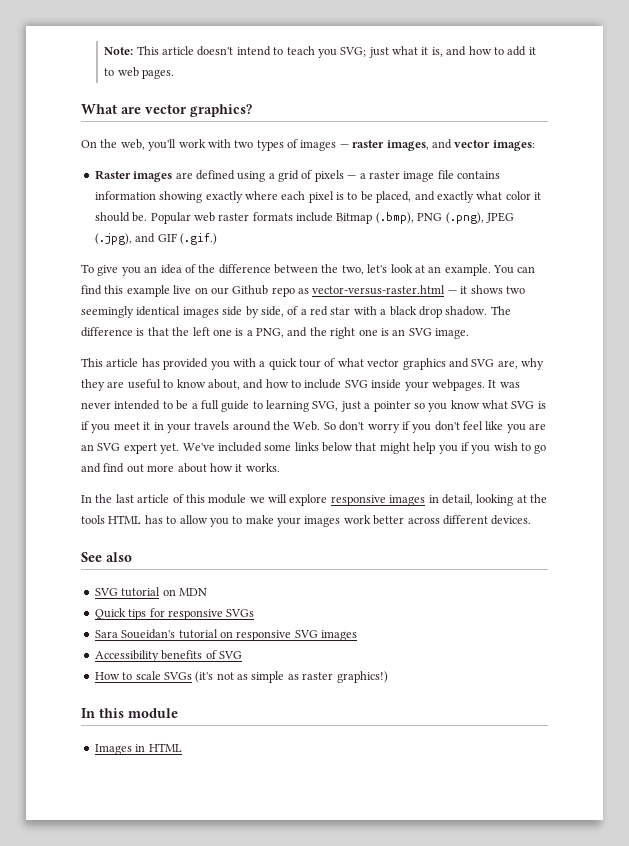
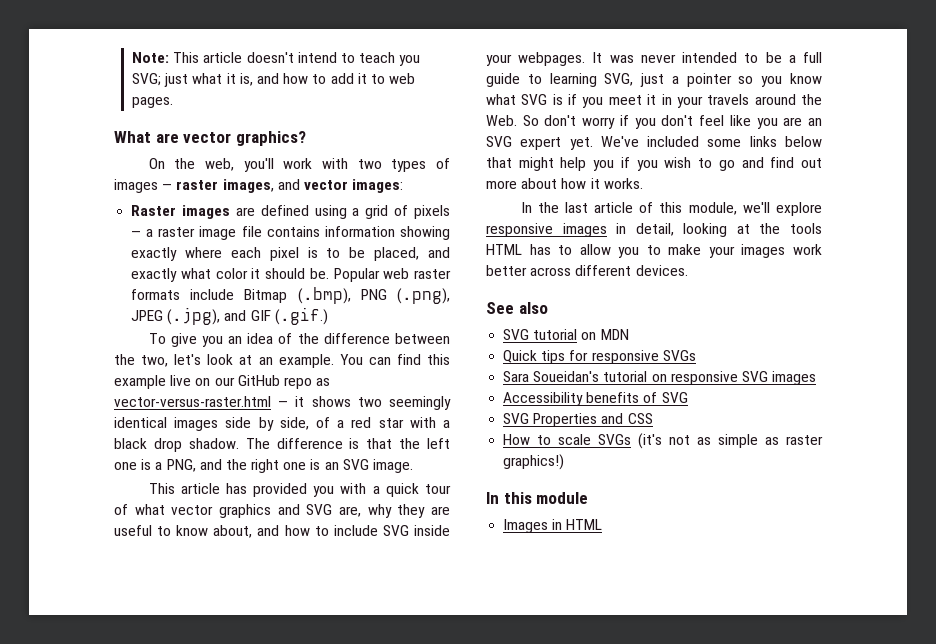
- You can find this example live on our Github repo as vector-versus-raster.html — it shows two seemingly identical images side by side, of a red star with a black drop shadow.
+ You can find this example live on our GitHub repo as vector-versus-raster.html — it shows two seemingly identical images side by side, of a red star with a black drop shadow.
- In the last article of this module we will explore responsive images in detail, looking at the tools HTML has to allow you to make your images work better across different devices.
+ In the last article of this module, we'll explore responsive images in detail, looking at the tools HTML has to allow you to make your images work better across different devices.
+ SVG Properties and CSS

